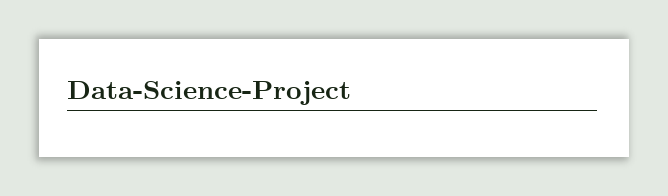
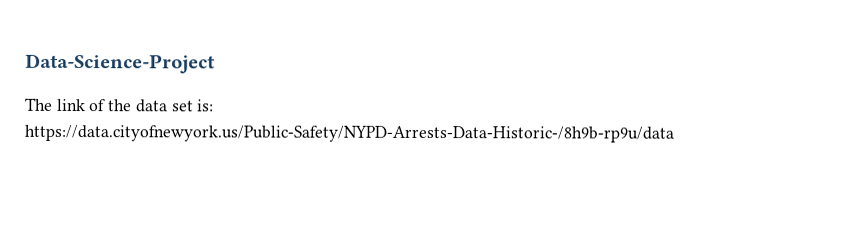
+ The link of the data set is: https://data.cityofnewyork.us/Public-Safety/NYPD-Arrests-Data-Historic-/8h9b-rp9u/data

